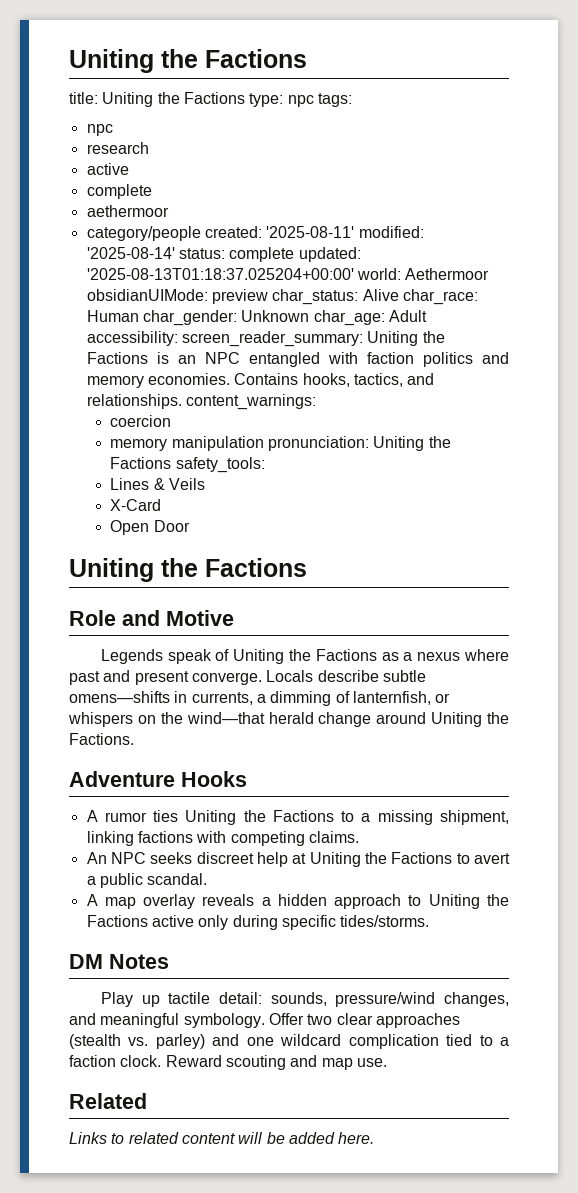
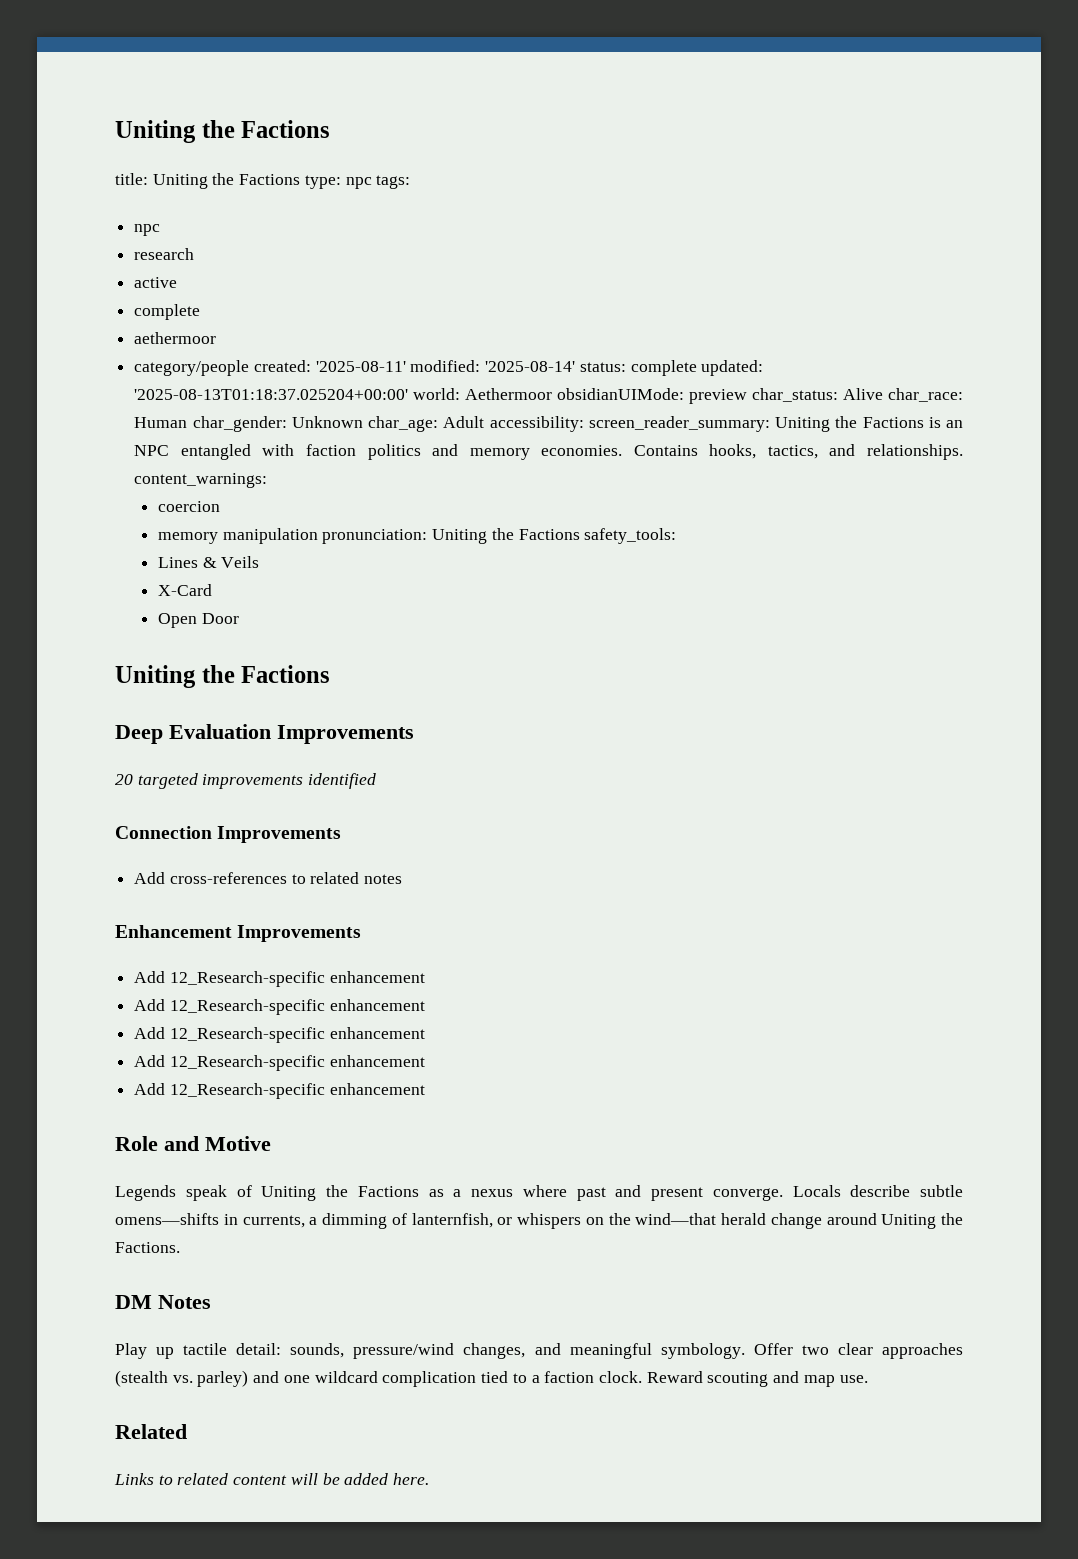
+ Deep Evaluation Improvements
+ 20 targeted improvements identified
+ Connection Improvements
+ Add cross-references to related notes
+ Enhancement Improvements
+ Add 12_Research-specific enhancement
+ Add 12_Research-specific enhancement
+ Add 12_Research-specific enhancement
+ Add 12_Research-specific enhancement
+ Add 12_Research-specific enhancement
- Adventure Hooks
- A rumor ties Uniting the Factions to a missing shipment, linking factions with competing claims.
- An NPC seeks discreet help at Uniting the Factions to avert a public scandal.
- A map overlay reveals a hidden approach to Uniting the Factions active only during specific tides/storms.

